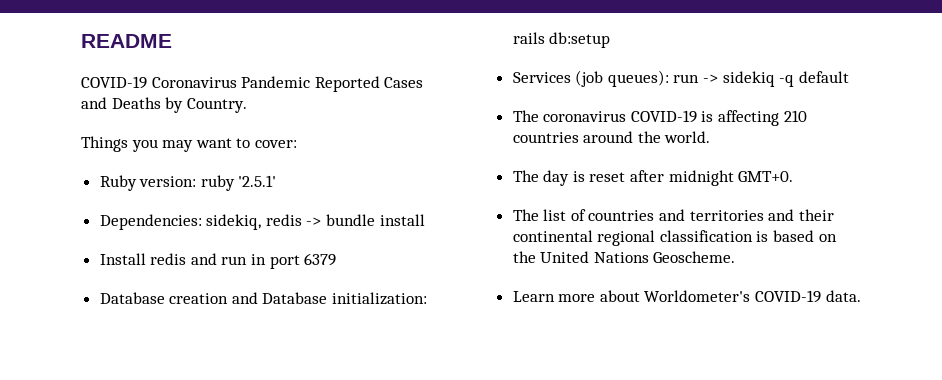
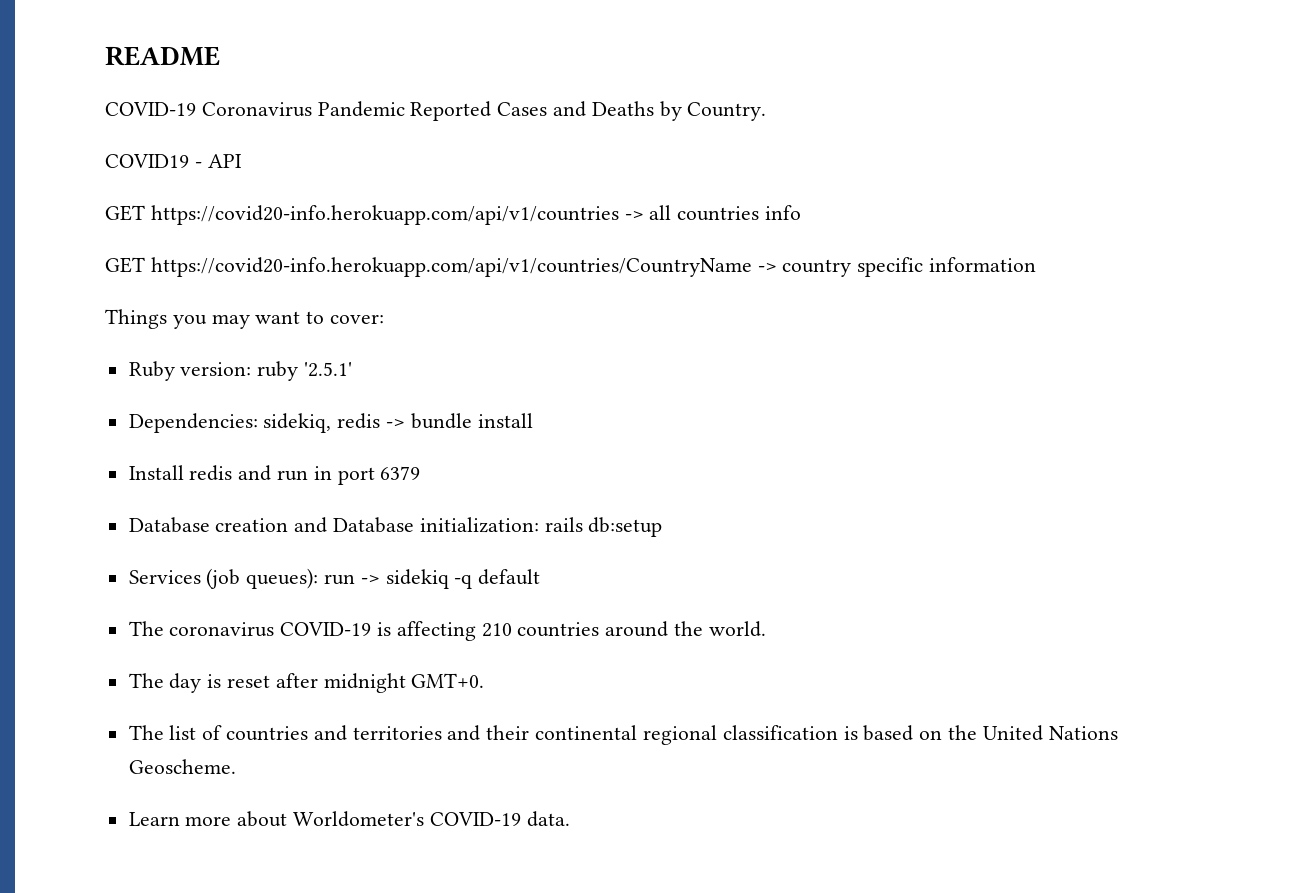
+ COVID19 - API
+ GET https://covid20-info.herokuapp.com/api/v1/countries -> all countries info
+ GET https://covid20-info.herokuapp.com/api/v1/countries/CountryName -> country specific information

